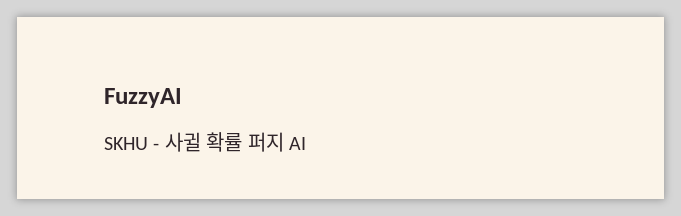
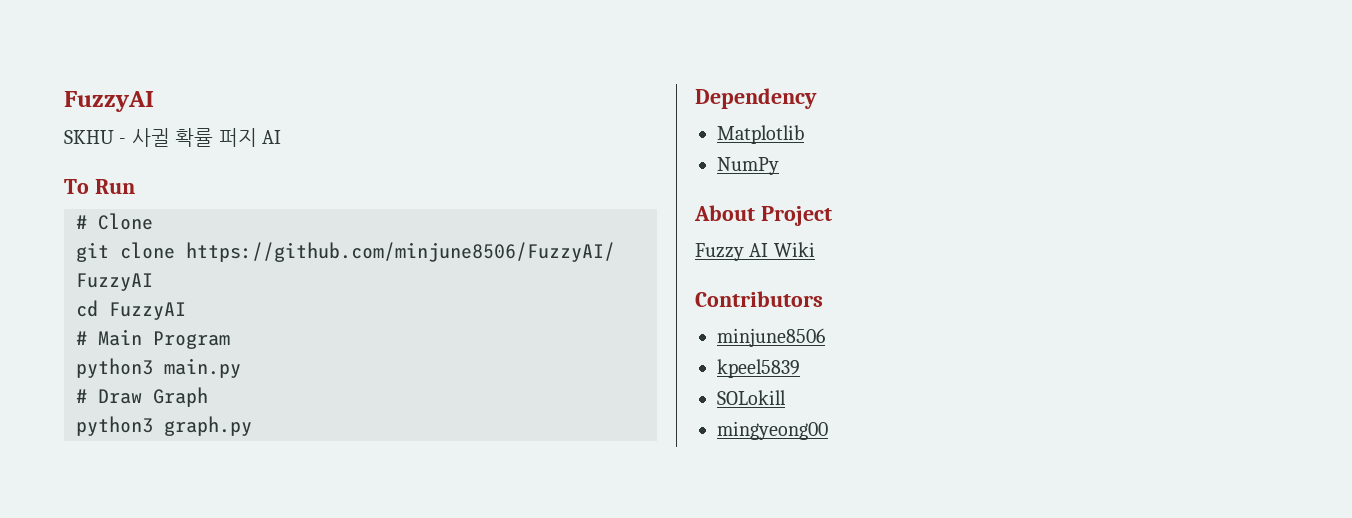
+ To Run
+ # Clone
+ git clone https://github.com/minjune8506/FuzzyAI/ FuzzyAI
+ cd FuzzyAI
+ # Main Program
+ python3 main.py
+ # Draw Graph
+ python3 graph.py
+ Dependency
+ Matplotlib
+ NumPy
+ About Project
+ Fuzzy AI Wiki
+ Contributors
+ minjune8506
+ kpeel5839
+ SOLokill
+ mingyeong00

